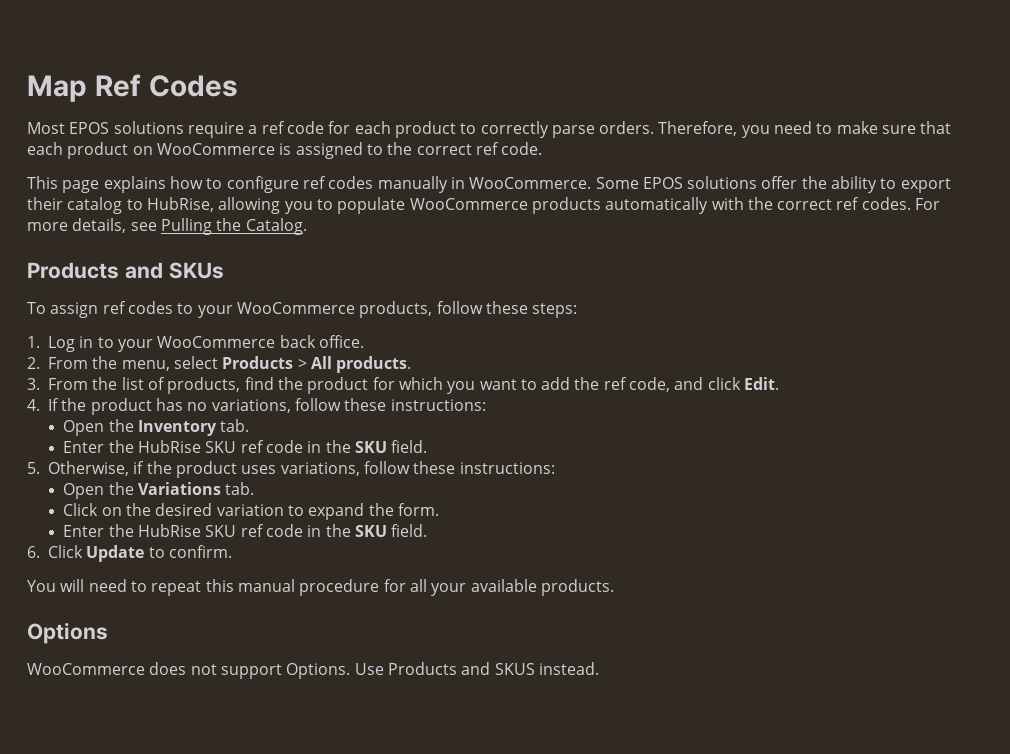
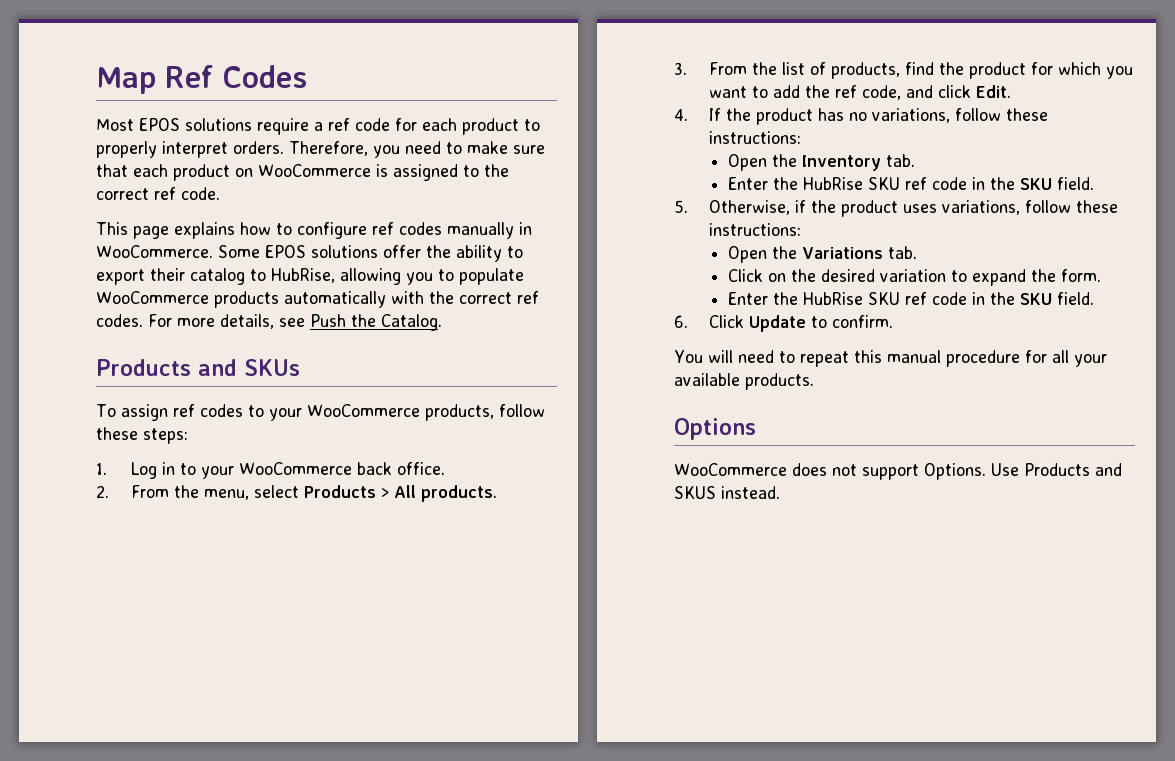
- Most EPOS solutions require a ref code for each product to correctly parse orders.
+ Most EPOS solutions require a ref code for each product to properly interpret orders.
- For more details, see Pulling the Catalog.
+ For more details, see Push the Catalog.

